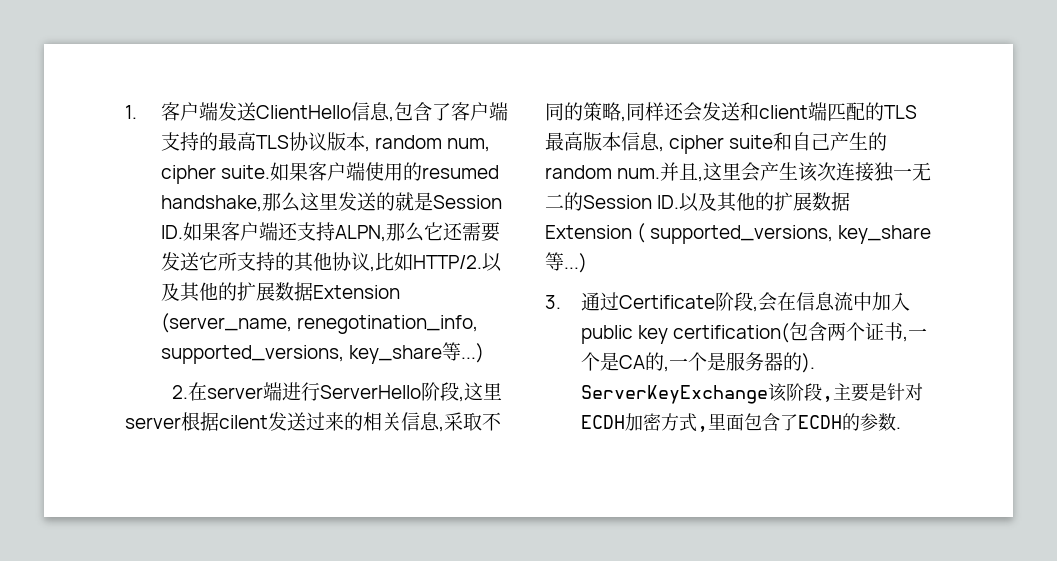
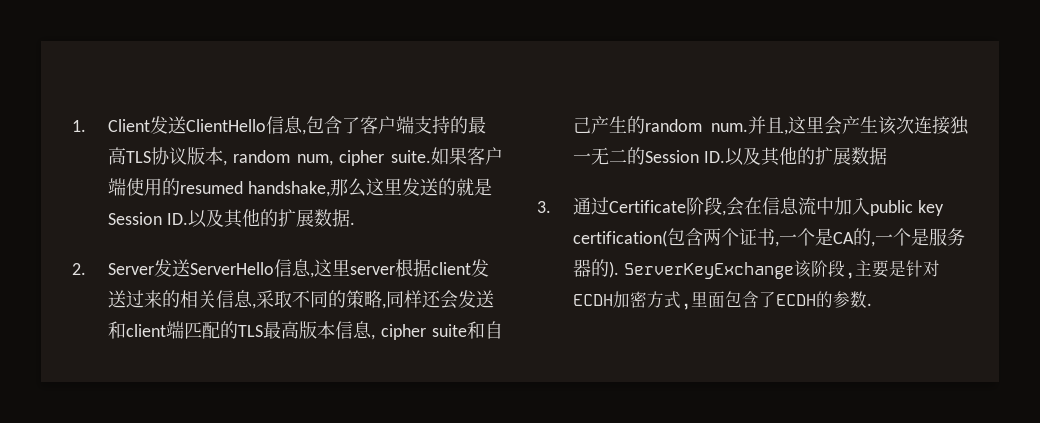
- 1.客户端发送ClientHello信息,包含了客户端支持的最高TLS协议版本, random num, cipher suite.
+ 1. Client发送ClientHello信息,包含了客户端支持的最高TLS协议版本, random num, cipher suite.
- 如果客户端使用的resumed handshake,那么这里发送的就是Session ID.如果客户端还支持ALPN,那么它还需要发送它所支持的其他协议,比如HTTP/2.以及其他的扩展数据Extension (server_name, renegotination_info, supported_versions, key_share等...)
- 2.在server端进行ServerHello阶段,这里server根据cilent发送过来的相关信息,采取不同的策略,同样还会发送和client端匹配的TLS最高版本信息, cipher suite和自己产生的random num.
+ 如果客户端使用的resumed handshake,那么这里发送的就是Session ID.以及其他的扩展数据.
+ 2. Server发送ServerHello信息,这里server根据client发送过来的相关信息,采取不同的策略,同样还会发送和client端匹配的TLS最高版本信息, cipher suite和自己产生的random num.
- 并且,这里会产生该次连接独一无二的Session ID.以及其他的扩展数据Extension ( supported_versions, key_share等...)
+ 并且,这里会产生该次连接独一无二的Session ID.以及其他的扩展数据

